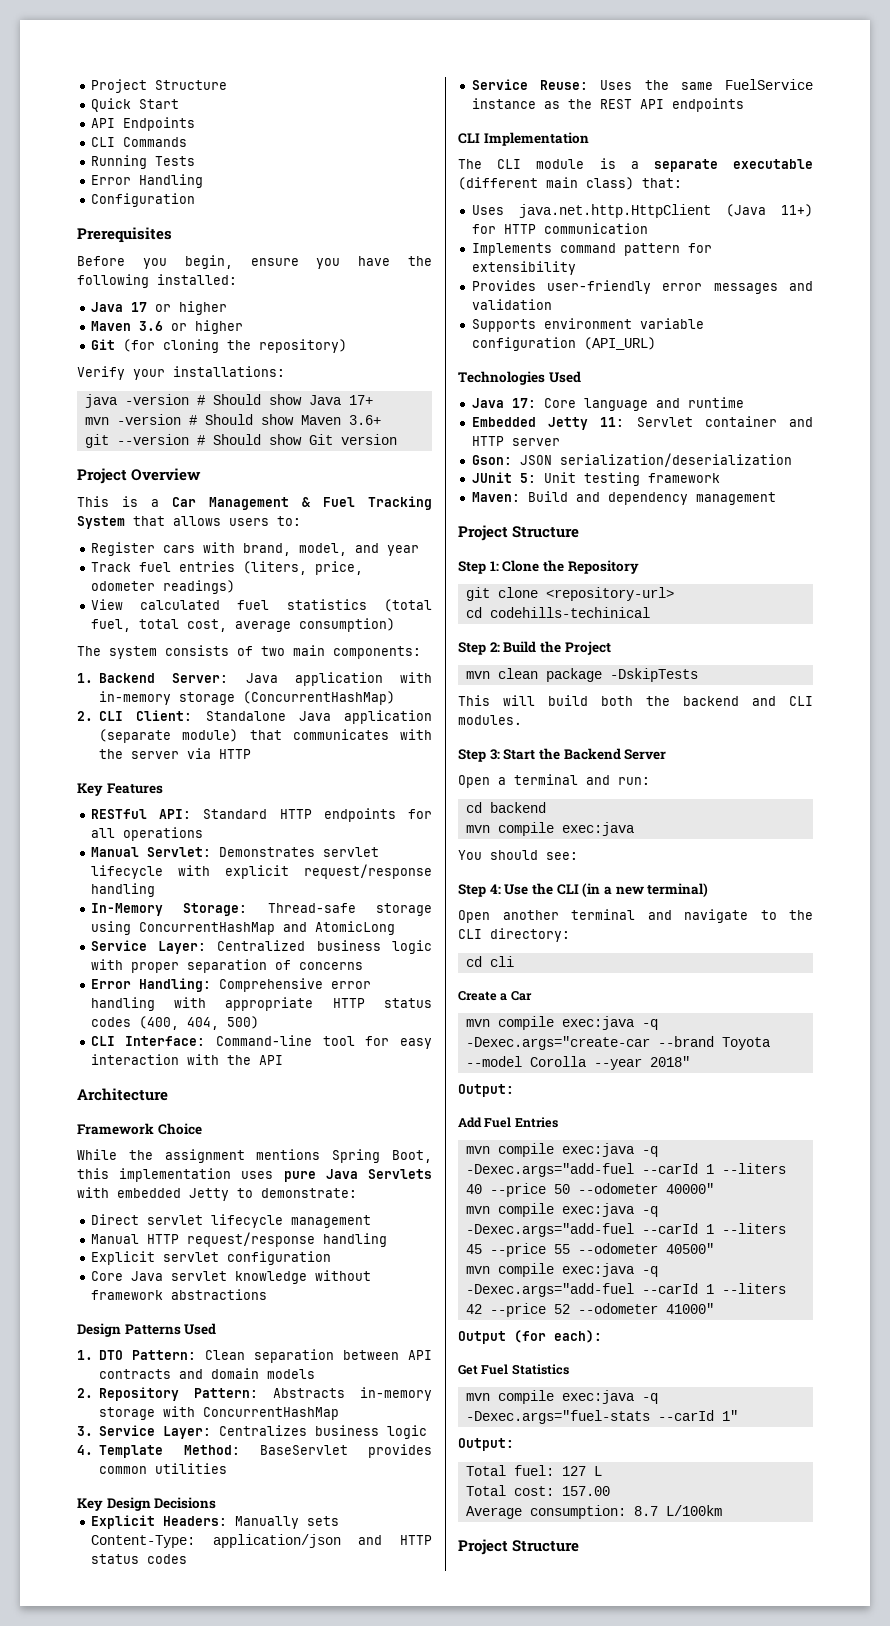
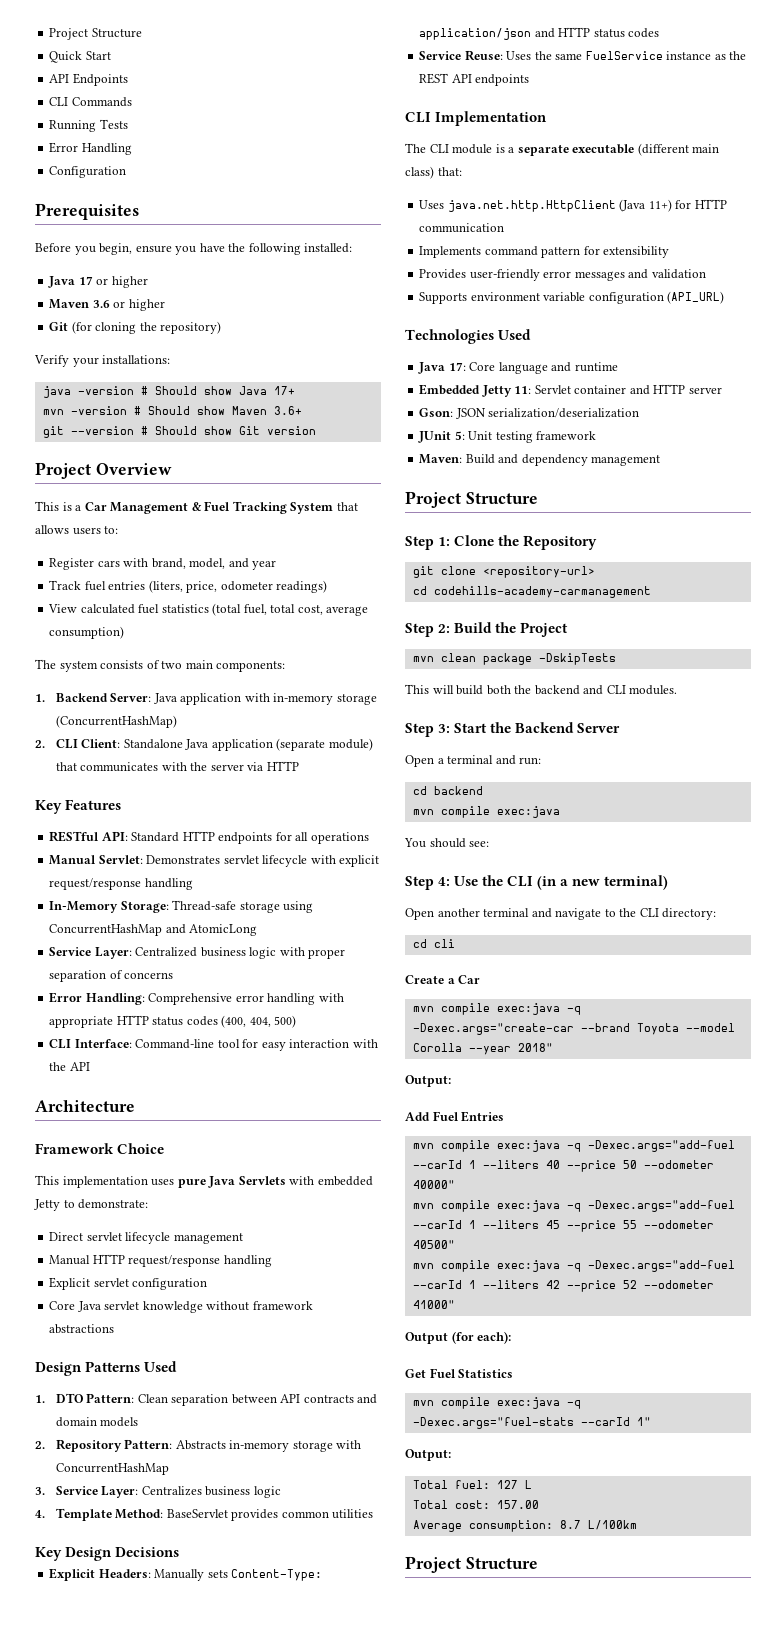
- While the assignment mentions Spring Boot, this implementation uses pure Java Servlets with embedded Jetty to demonstrate:
+ This implementation uses pure Java Servlets with embedded Jetty to demonstrate:
- cd codehills-techinical
+ cd codehills-academy-carmanagement

